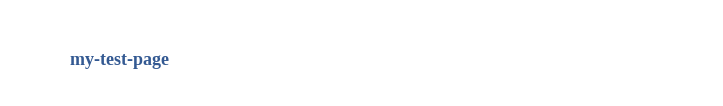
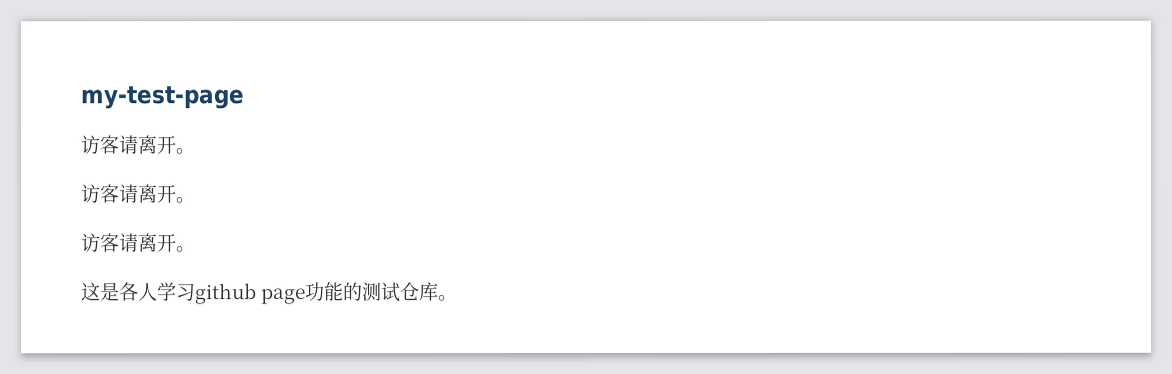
  my-test-page
+ 访客请离开。
+ 访客请离开。
+ 访客请离开。
+ 这是各人学习github page功能的测试仓库。

